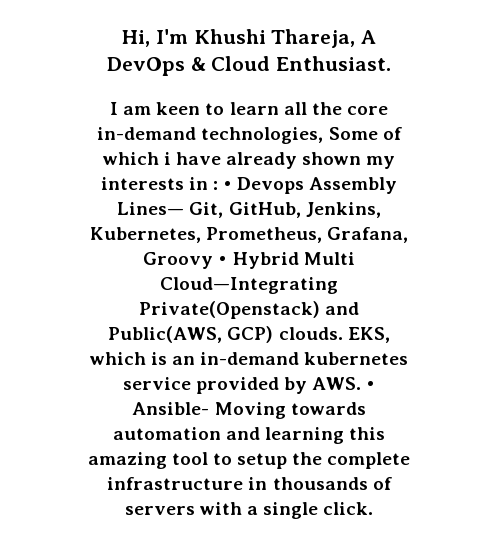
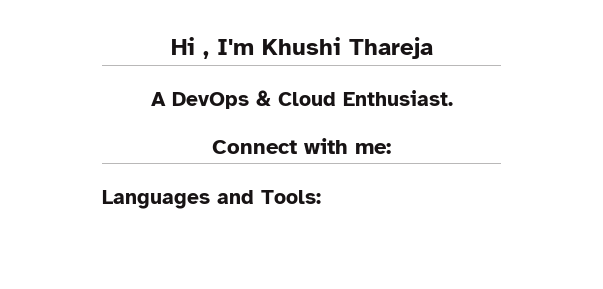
- Hi, I'm Khushi Thareja, A DevOps & Cloud Enthusiast.
+ Hi , I'm Khushi Thareja
+ A DevOps & Cloud Enthusiast.
- I am keen to learn all the core in-demand technologies, Some of which i have already shown my interests in : • Devops Assembly Lines— Git, GitHub, Jenkins, Kubernetes, Prometheus, Grafana, Groovy • Hybrid Multi Cloud—Integrating Private(Openstack) and Public(AWS, GCP) clouds. EKS, which is an in-demand kubernetes service provided by AWS. • Ansible- Moving towards automation and learning this amazing tool to setup the complete infrastructure in thousands of servers with a single click.
+ Connect with me:
+ Languages and Tools:

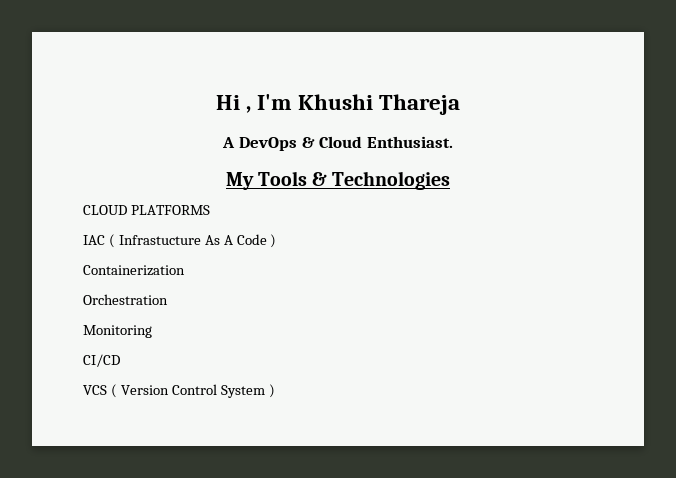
- Connect with me:
- Languages and Tools:
+ My Tools & Technologies
+ CLOUD PLATFORMS
+ IAC ( Infrastucture As A Code )
+ Containerization
+ Orchestration
+ Monitoring
+ CI/CD
+ VCS ( Version Control System )

